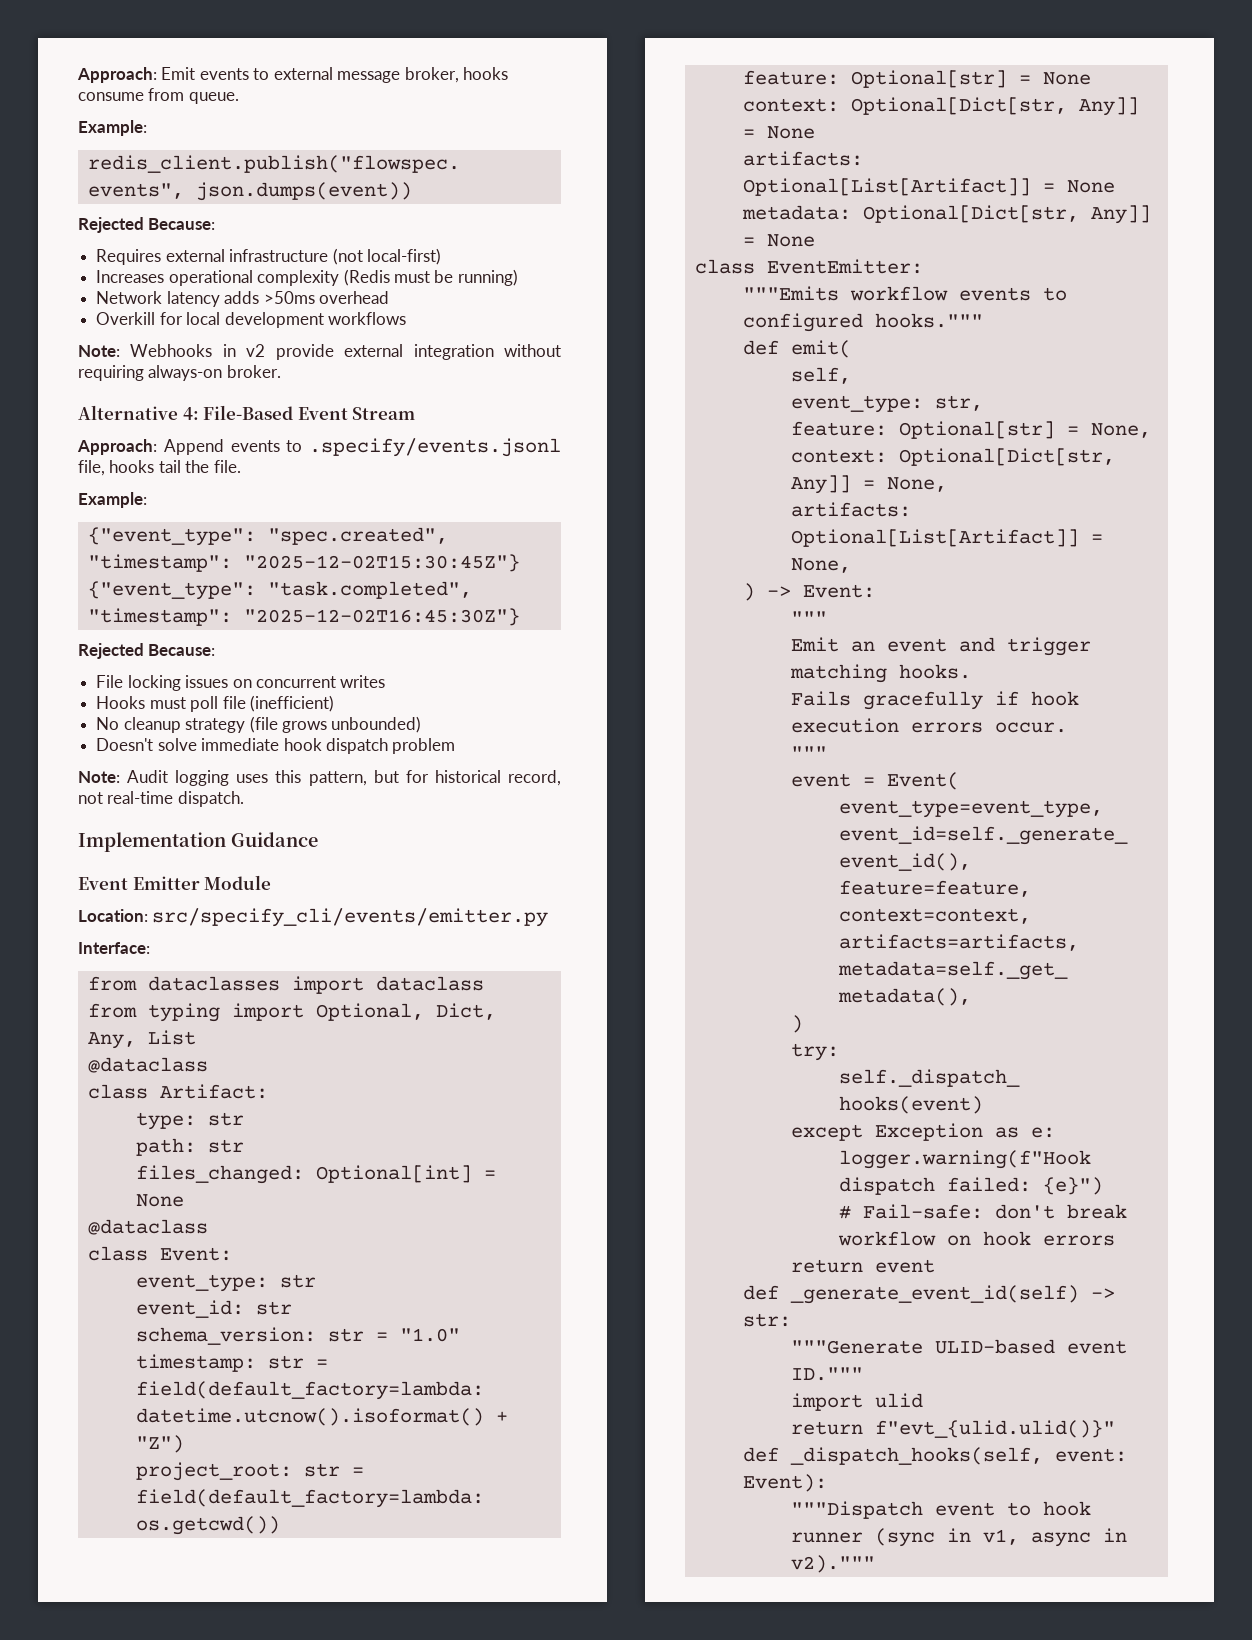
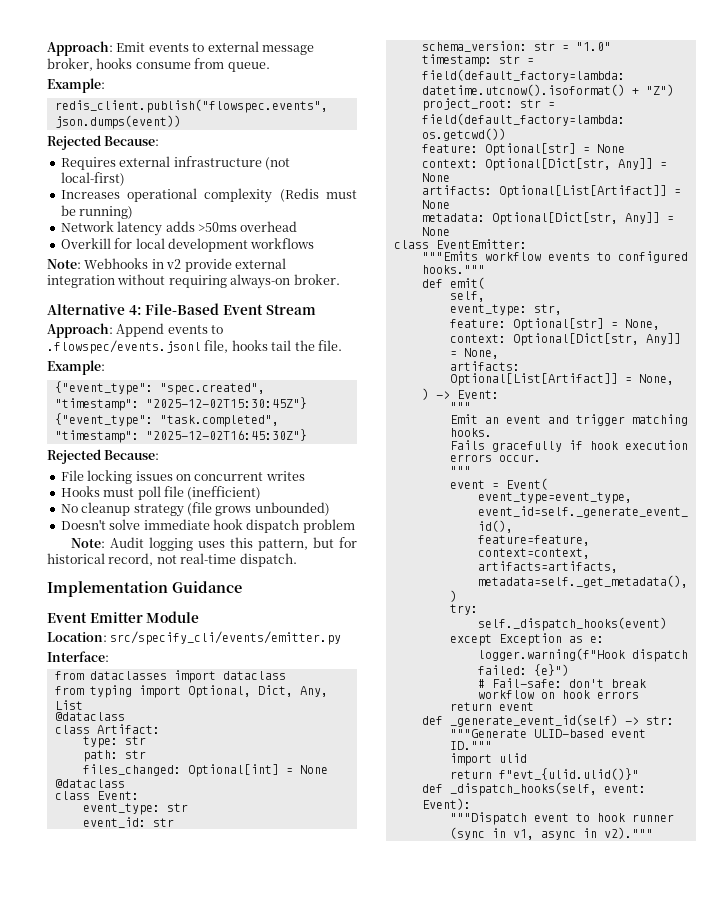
- Approach: Append events to .specify/events.jsonl file, hooks tail the file.
+ Approach: Append events to .flowspec/events.jsonl file, hooks tail the file.

